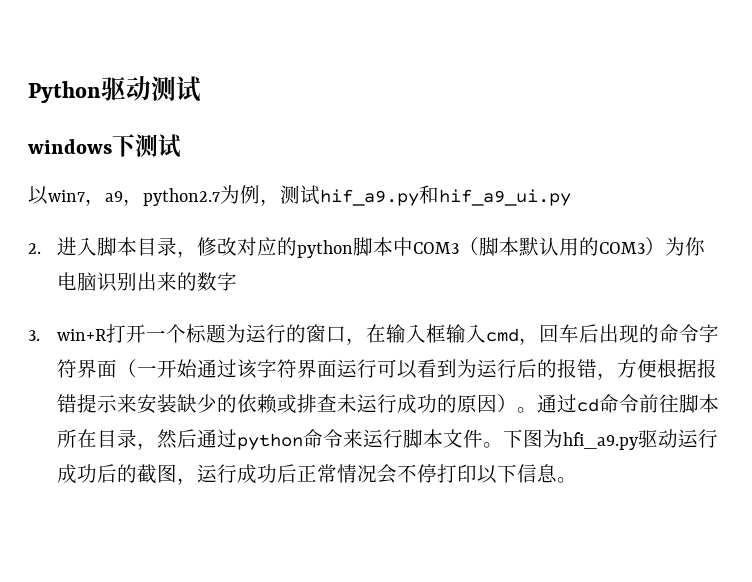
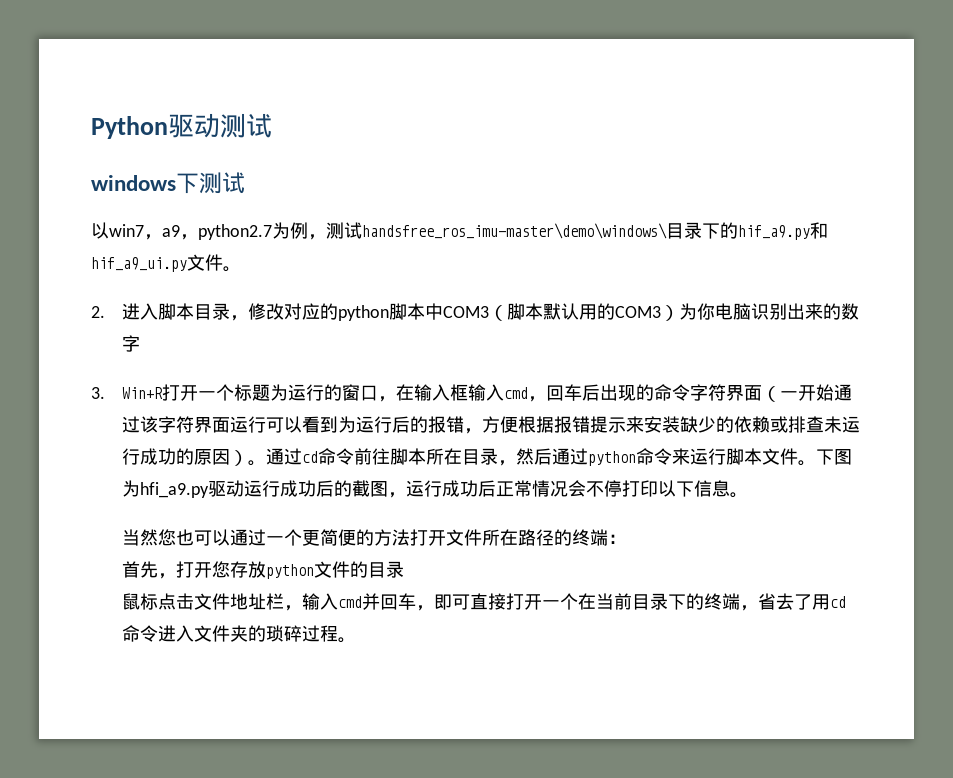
- 以win7，a9，python2.7为例，测试hif_a9.py和hif_a9_ui.py
+ 以win7，a9，python2.7为例，测试handsfree_ros_imu-master\demo\windows\目录下的hif_a9.py和hif_a9_ui.py文件。
- 3. win+R打开一个标题为运行的窗口，在输入框输入cmd，回车后出现的命令字符界面（一开始通过该字符界面运行可以看到为运行后的报错，方便根据报错提示来安装缺少的依赖或排查未运行成功的原因）。
+ 3. Win+R打开一个标题为运行的窗口，在输入框输入cmd，回车后出现的命令字符界面（一开始通过该字符界面运行可以看到为运行后的报错，方便根据报错提示来安装缺少的依赖或排查未运行成功的原因）。
+ 当然您也可以通过一个更简便的方法打开文件所在路径的终端：
+ 首先，打开您存放python文件的目录
+ 鼠标点击文件地址栏，输入cmd并回车，即可直接打开一个在当前目录下的终端，省去了用cd命令进入文件夹的琐碎过程。

